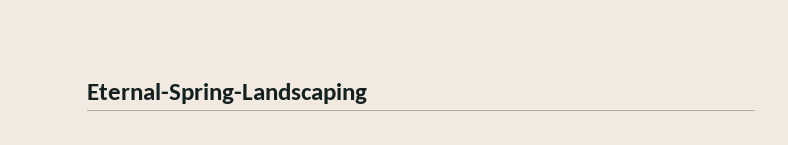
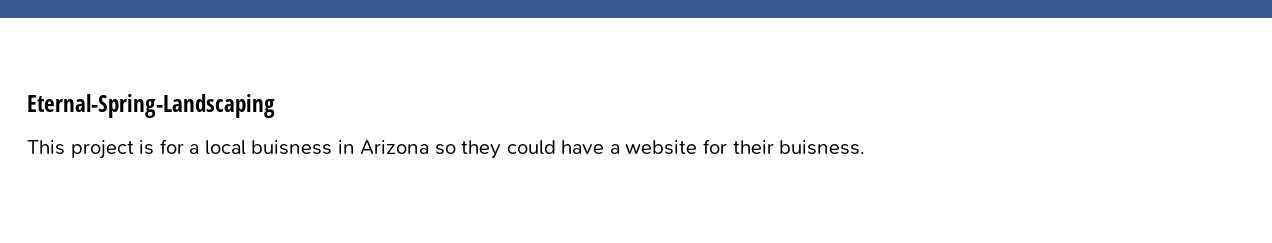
+ This project is for a local buisness in Arizona so they could have a website for their buisness.

